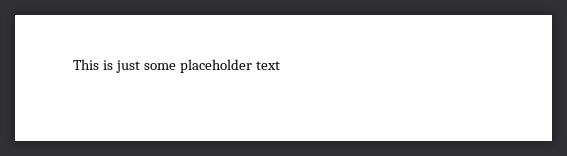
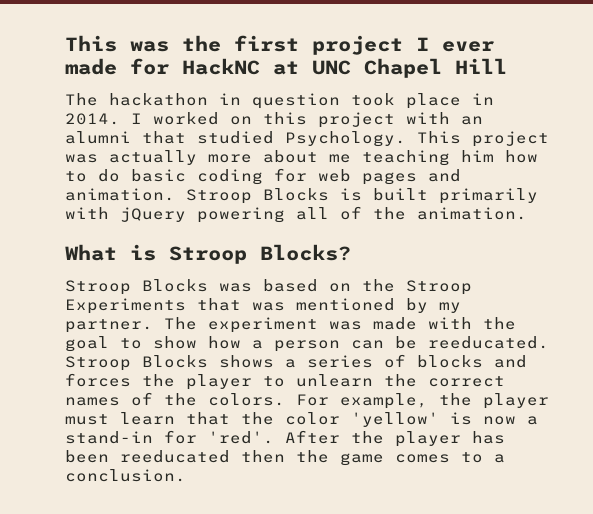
- This is just some placeholder text
+ This was the first project I ever made for HackNC at UNC Chapel Hill
+ The hackathon in question took place in 2014. I worked on this project with an alumni that studied Psychology. This project was actually more about me teaching him how to do basic coding for web pages and animation. Stroop Blocks is built primarily with jQuery powering all of the animation.
+ What is Stroop Blocks?
+ Stroop Blocks was based on the Stroop Experiments that was mentioned by my partner. The experiment was made with the goal to show how a person can be reeducated. Stroop Blocks shows a series of blocks and forces the player to unlearn the correct names of the colors. For example, the player must learn that the color 'yellow' is now a stand-in for 'red'. After the player has been reeducated then the game comes to a conclusion.

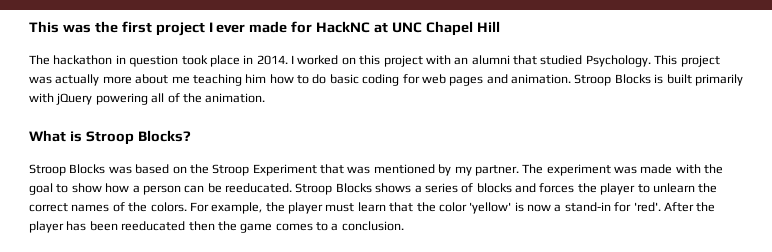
- Stroop Blocks was based on the Stroop Experiments that was mentioned by my partner.
+ Stroop Blocks was based on the Stroop Experiment that was mentioned by my partner.

